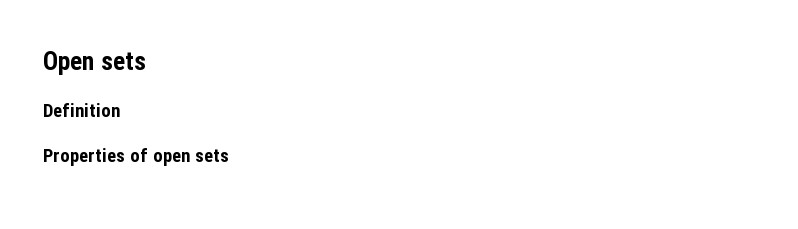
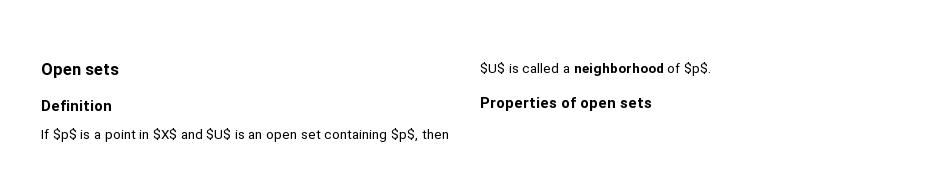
+ If $p$ is a point in $X$ and $U$ is an open set containing $p$, then $U$ is called a neighborhood of $p$.

